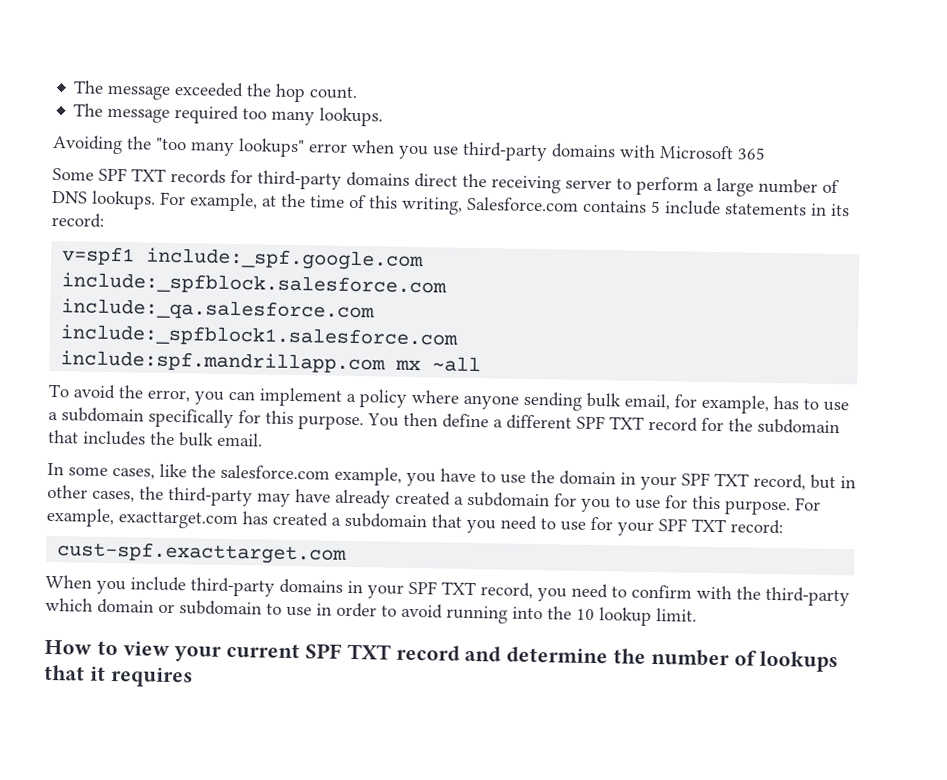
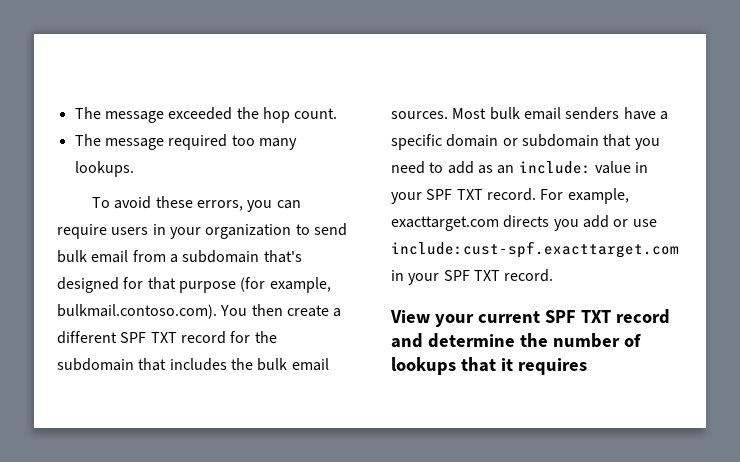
- Avoiding the "too many lookups" error when you use third-party domains with Microsoft 365
- Some SPF TXT records for third-party domains direct the receiving server to perform a large number of DNS lookups. For example, at the time of this writing, Salesforce.com contains 5 include statements in its record:
- v=spf1 include:_spf.google.com
- include:_spfblock.salesforce.com
- include:_qa.salesforce.com
- include:_spfblock1.salesforce.com
- include:spf.mandrillapp.com mx ~all
- To avoid the error, you can implement a policy where anyone sending bulk email, for example, has to use a subdomain specifically for this purpose. You then define a different SPF TXT record for the subdomain that includes the bulk email.
- In some cases, like the salesforce.com example, you have to use the domain in your SPF TXT record, but in other cases, the third-party may have already created a subdomain for you to use for this purpose. For example, exacttarget.com has created a subdomain that you need to use for your SPF TXT record:
- cust-spf.exacttarget.com
- When you include third-party domains in your SPF TXT record, you need to confirm with the third-party which domain or subdomain to use in order to avoid running into the 10 lookup limit.
- How to view your current SPF TXT record and determine the number of lookups that it requires
+ To avoid these errors, you can require users in your organization to send bulk email from a subdomain that's designed for that purpose (for example, bulkmail.contoso.com). You then create a different SPF TXT record for the subdomain that includes the bulk email sources. Most bulk email senders have a specific domain or subdomain that you need to add as an include: value in your SPF TXT record. For example, exacttarget.com directs you add or use include:cust-spf.exacttarget.com in your SPF TXT record.
+ View your current SPF TXT record and determine the number of lookups that it requires

